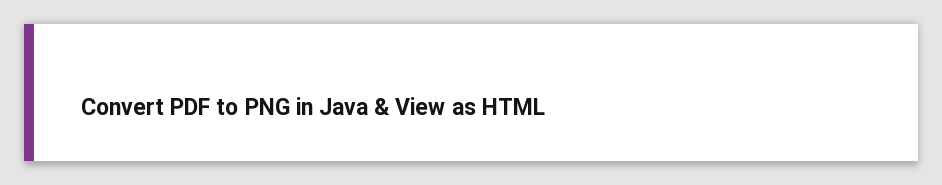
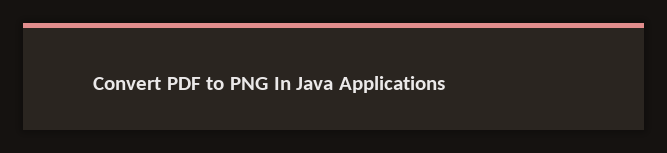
- Convert PDF to PNG in Java & View as HTML
+ Convert PDF to PNG In Java Applications

